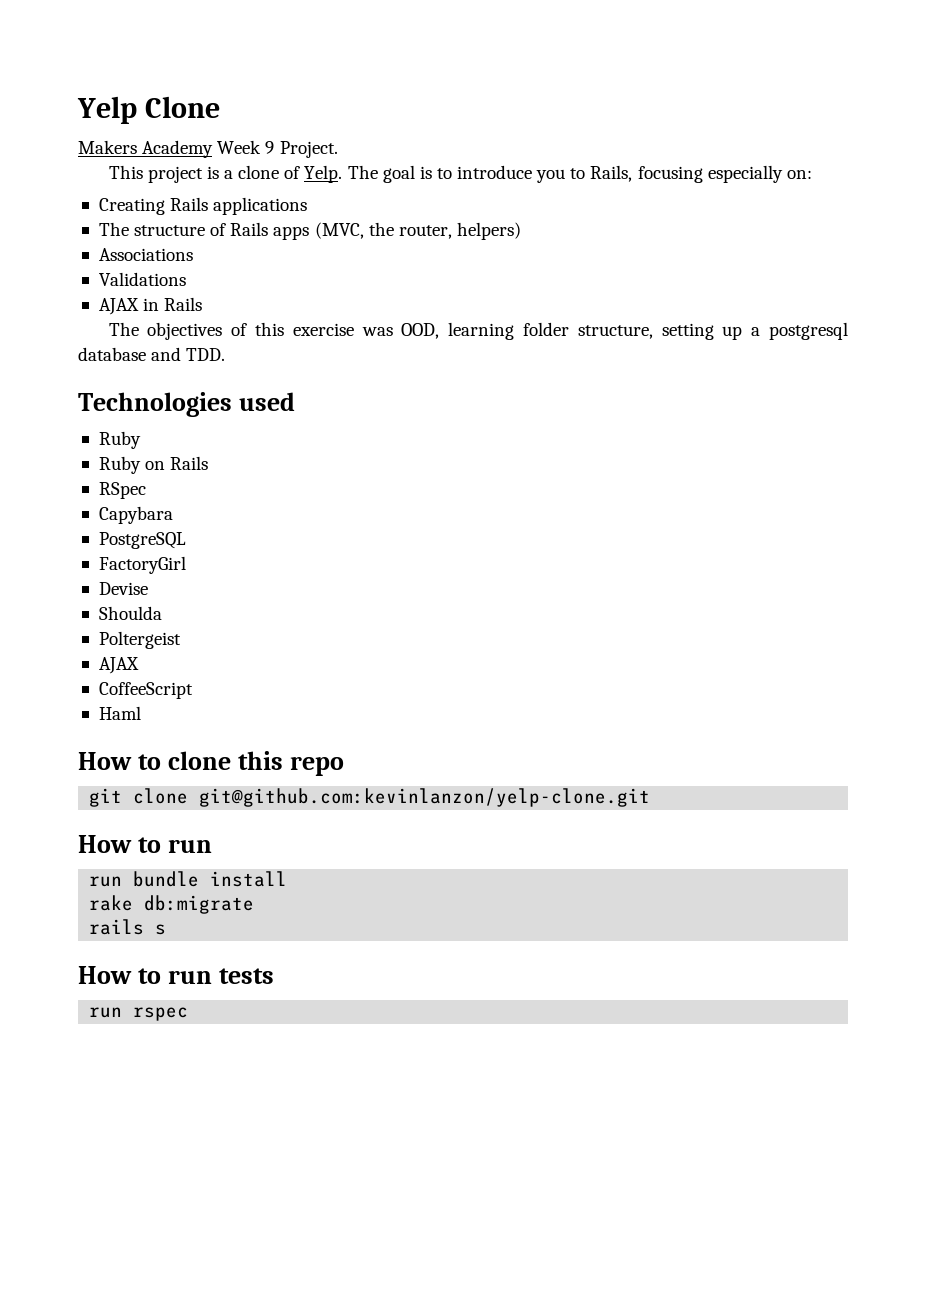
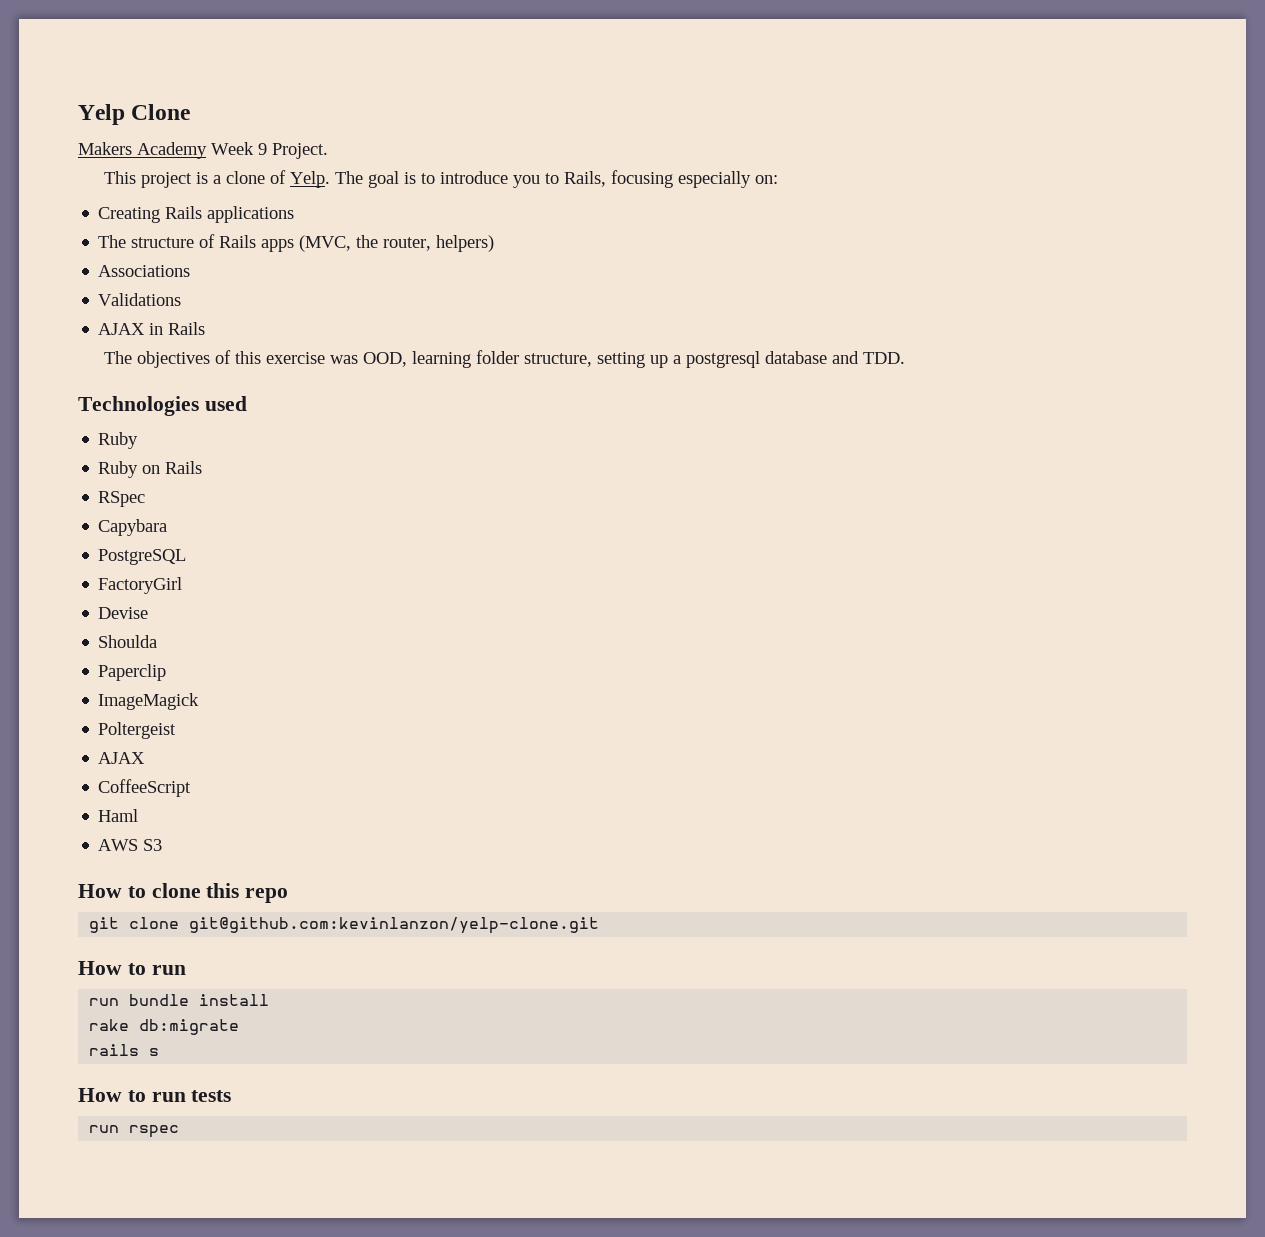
+ Paperclip
+ ImageMagick
+ AWS S3

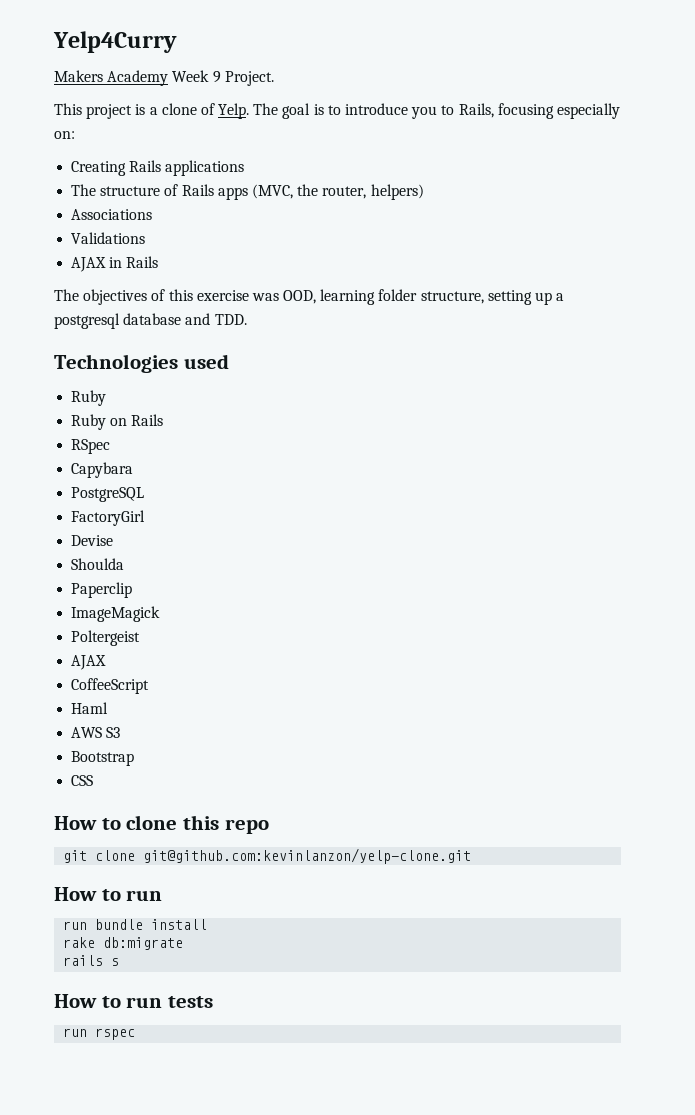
- Yelp Clone
+ Yelp4Curry
+ Bootstrap
+ CSS

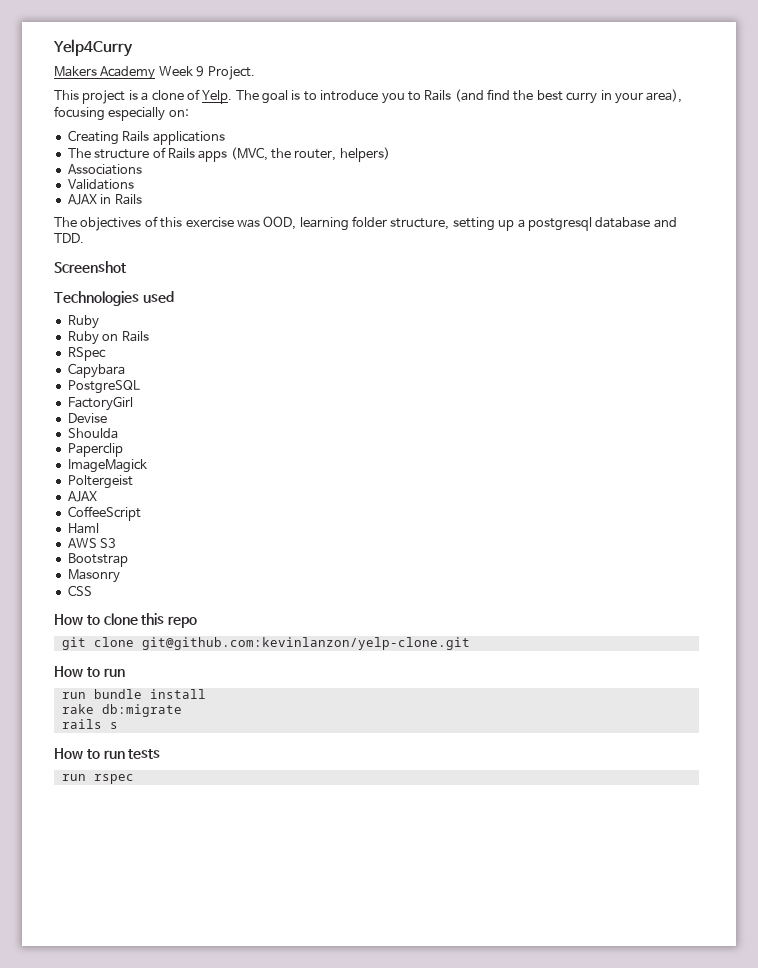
- The goal is to introduce you to Rails, focusing especially on:
+ The goal is to introduce you to Rails (and find the best curry in your area), focusing especially on:
+ Screenshot
+ Masonry

